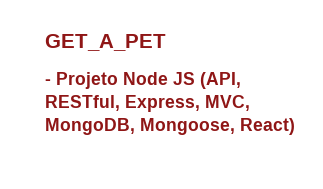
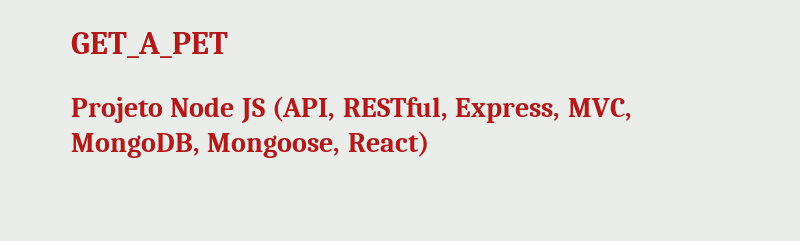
- - Projeto Node JS (API, RESTful, Express, MVC, MongoDB, Mongoose, React)
+ Projeto Node JS (API, RESTful, Express, MVC, MongoDB, Mongoose, React)

